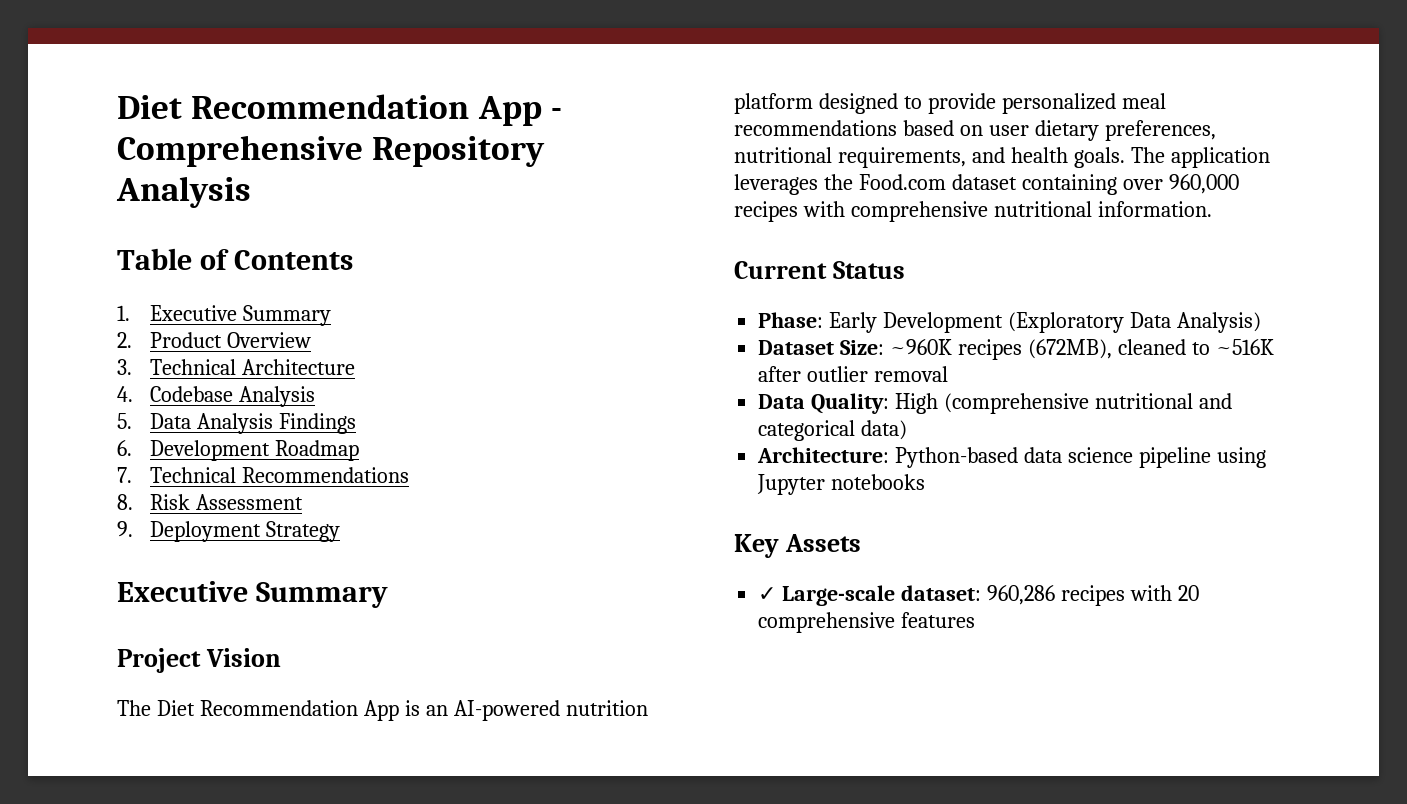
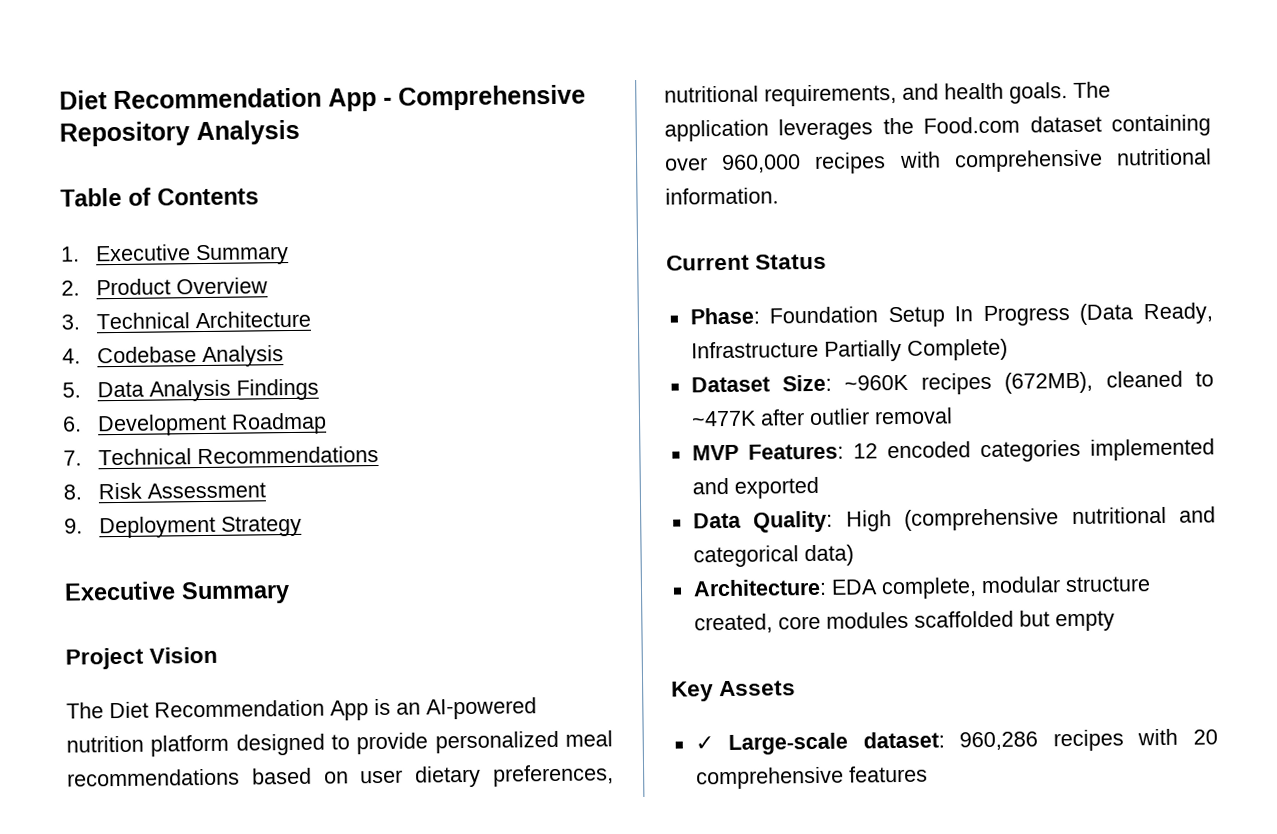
- Phase: Early Development (Exploratory Data Analysis)
+ Phase: Foundation Setup In Progress (Data Ready, Infrastructure Partially Complete)
- Dataset Size: ~960K recipes (672MB), cleaned to ~516K after outlier removal
+ Dataset Size: ~960K recipes (672MB), cleaned to ~477K after outlier removal
+ MVP Features: 12 encoded categories implemented and exported
- Architecture: Python-based data science pipeline using Jupyter notebooks
+ Architecture: EDA complete, modular structure created, core modules scaffolded but empty

